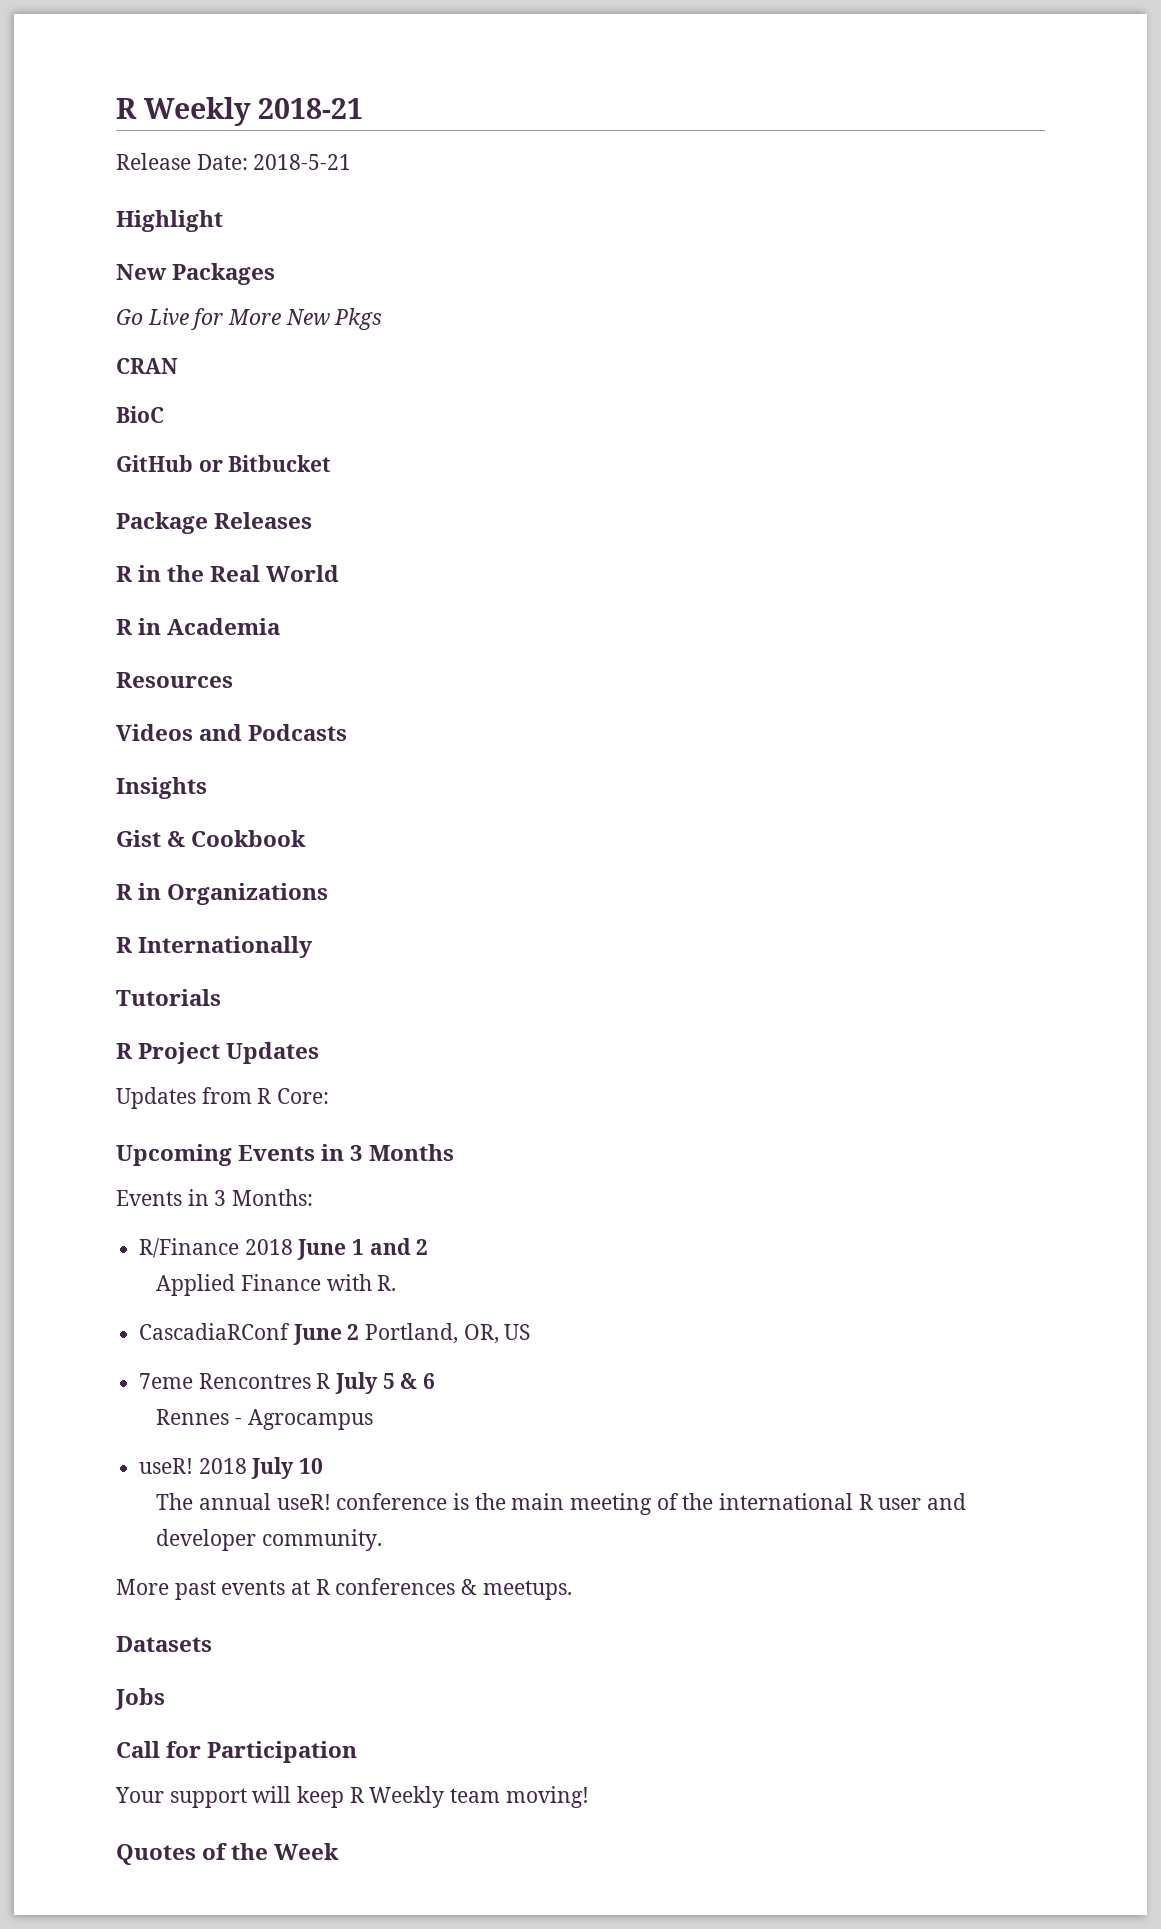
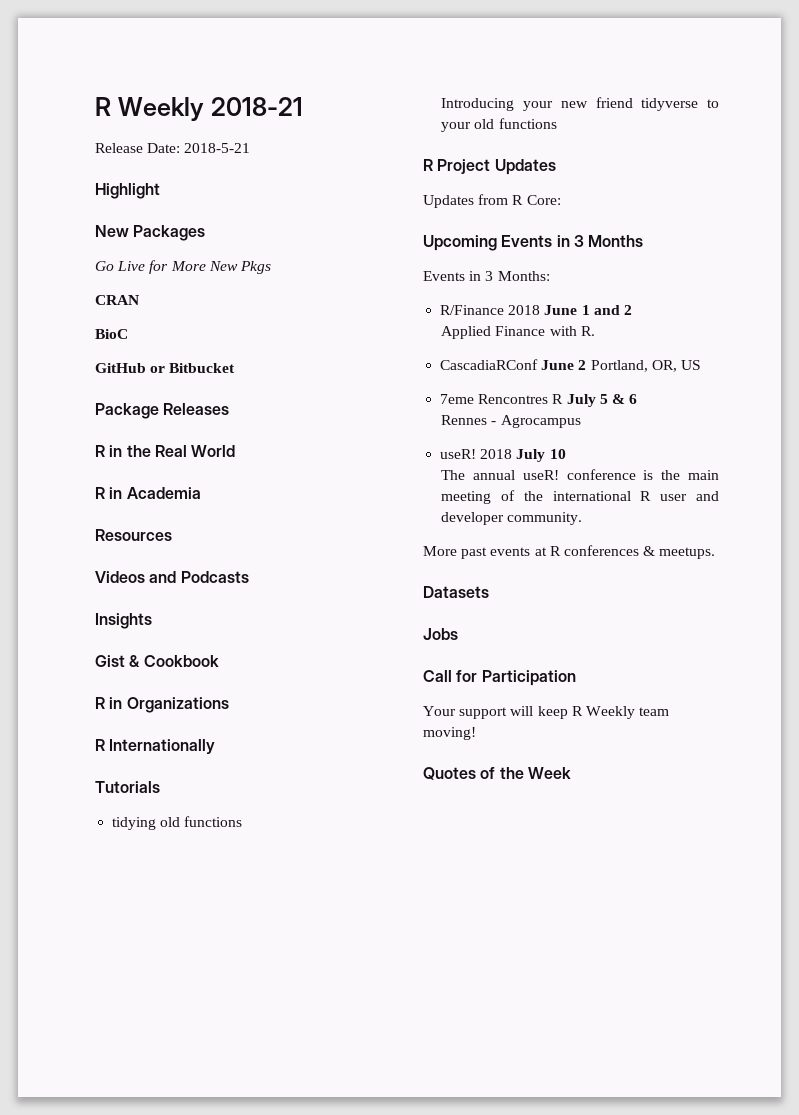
+ tidying old functions
+ Introducing your new friend tidyverse to your old functions

